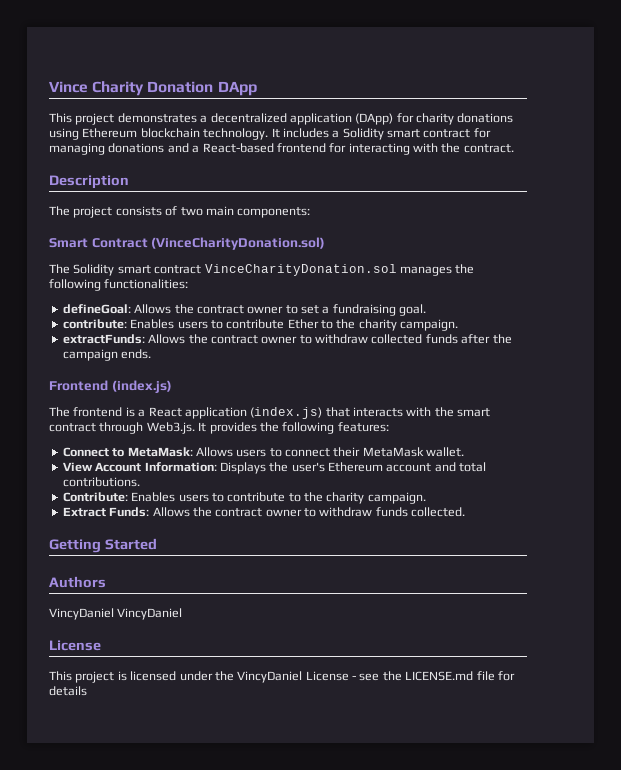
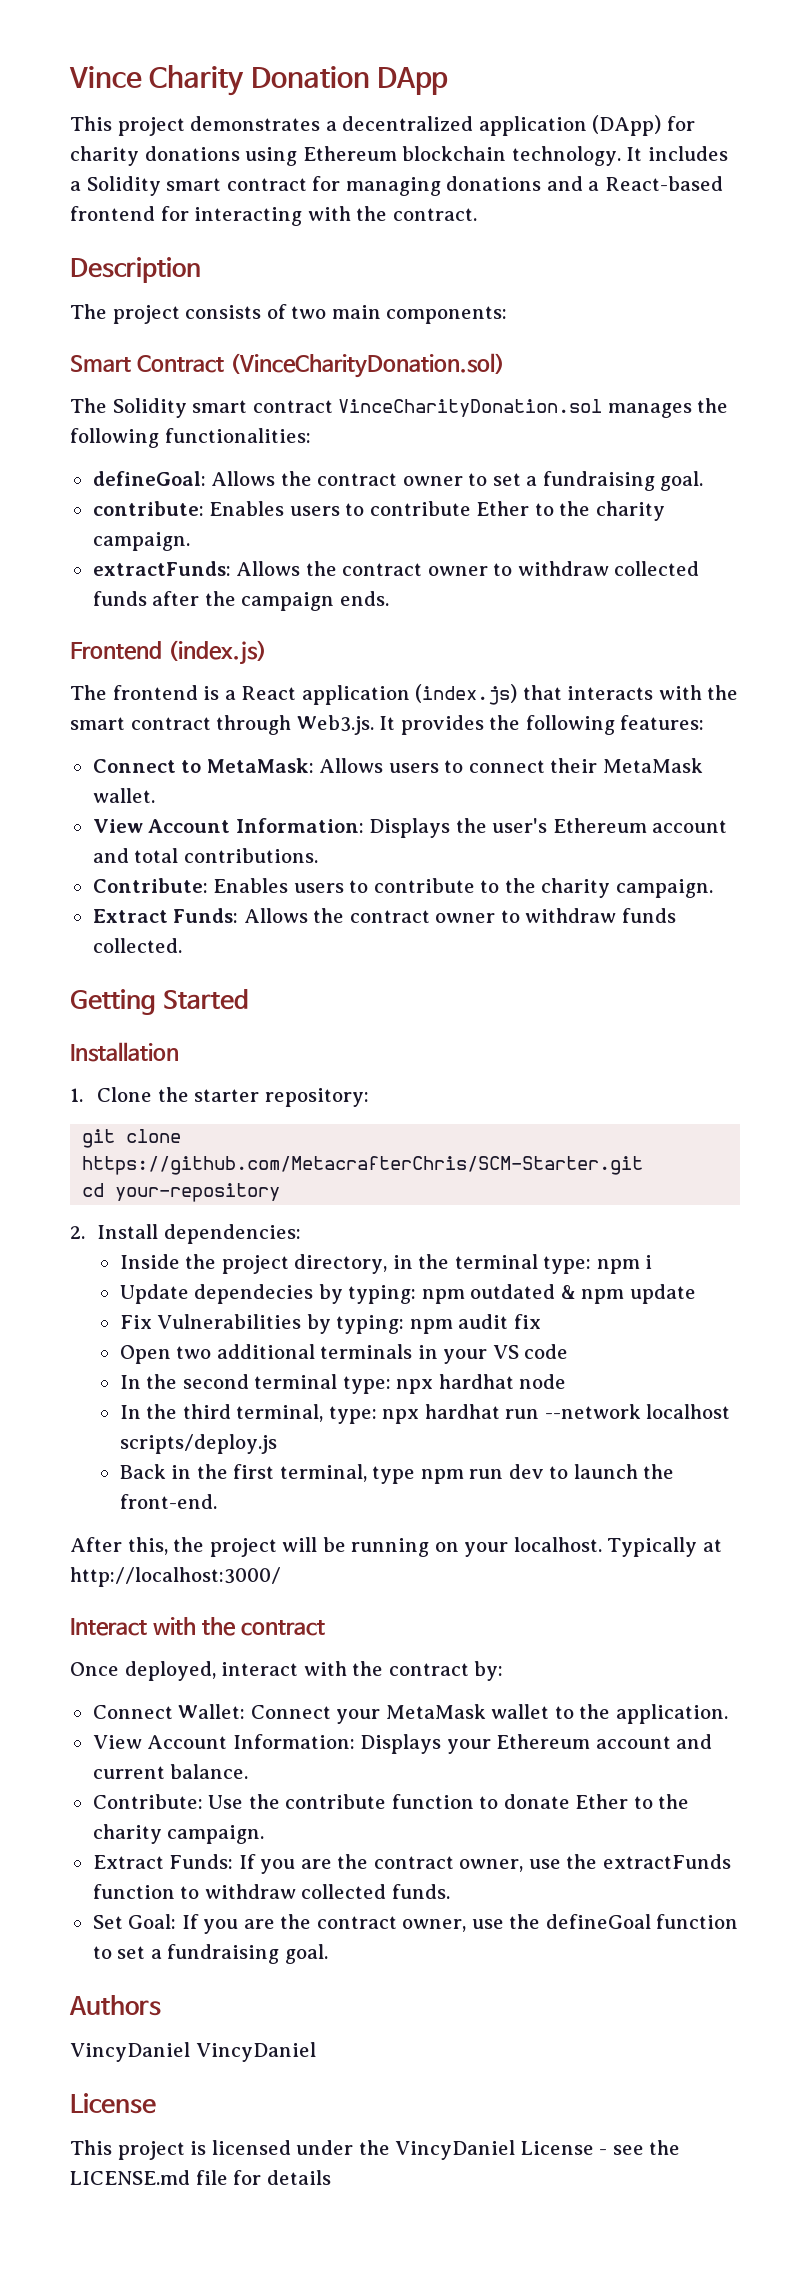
+ Installation
+ 1. Clone the starter repository:
+ git clone https://github.com/MetacrafterChris/SCM-Starter.git
+ cd your-repository
+ 2. Install dependencies:
+ Inside the project directory, in the terminal type: npm i
+ Update dependecies by typing: npm outdated & npm update
+ Fix Vulnerabilities by typing: npm audit fix
+ Open two additional terminals in your VS code
+ In the second terminal type: npx hardhat node
+ In the third terminal, type: npx hardhat run --network localhost scripts/deploy.js
+ Back in the first terminal, type npm run dev to launch the front-end.
+ After this, the project will be running on your localhost. Typically at http://localhost:3000/
+ Interact with the contract
+ Once deployed, interact with the contract by:
+ Connect Wallet: Connect your MetaMask wallet to the application.
+ View Account Information: Displays your Ethereum account and current balance.
+ Contribute: Use the contribute function to donate Ether to the charity campaign.
+ Extract Funds: If you are the contract owner, use the extractFunds function to withdraw collected funds.
+ Set Goal: If you are the contract owner, use the defineGoal function to set a fundraising goal.

